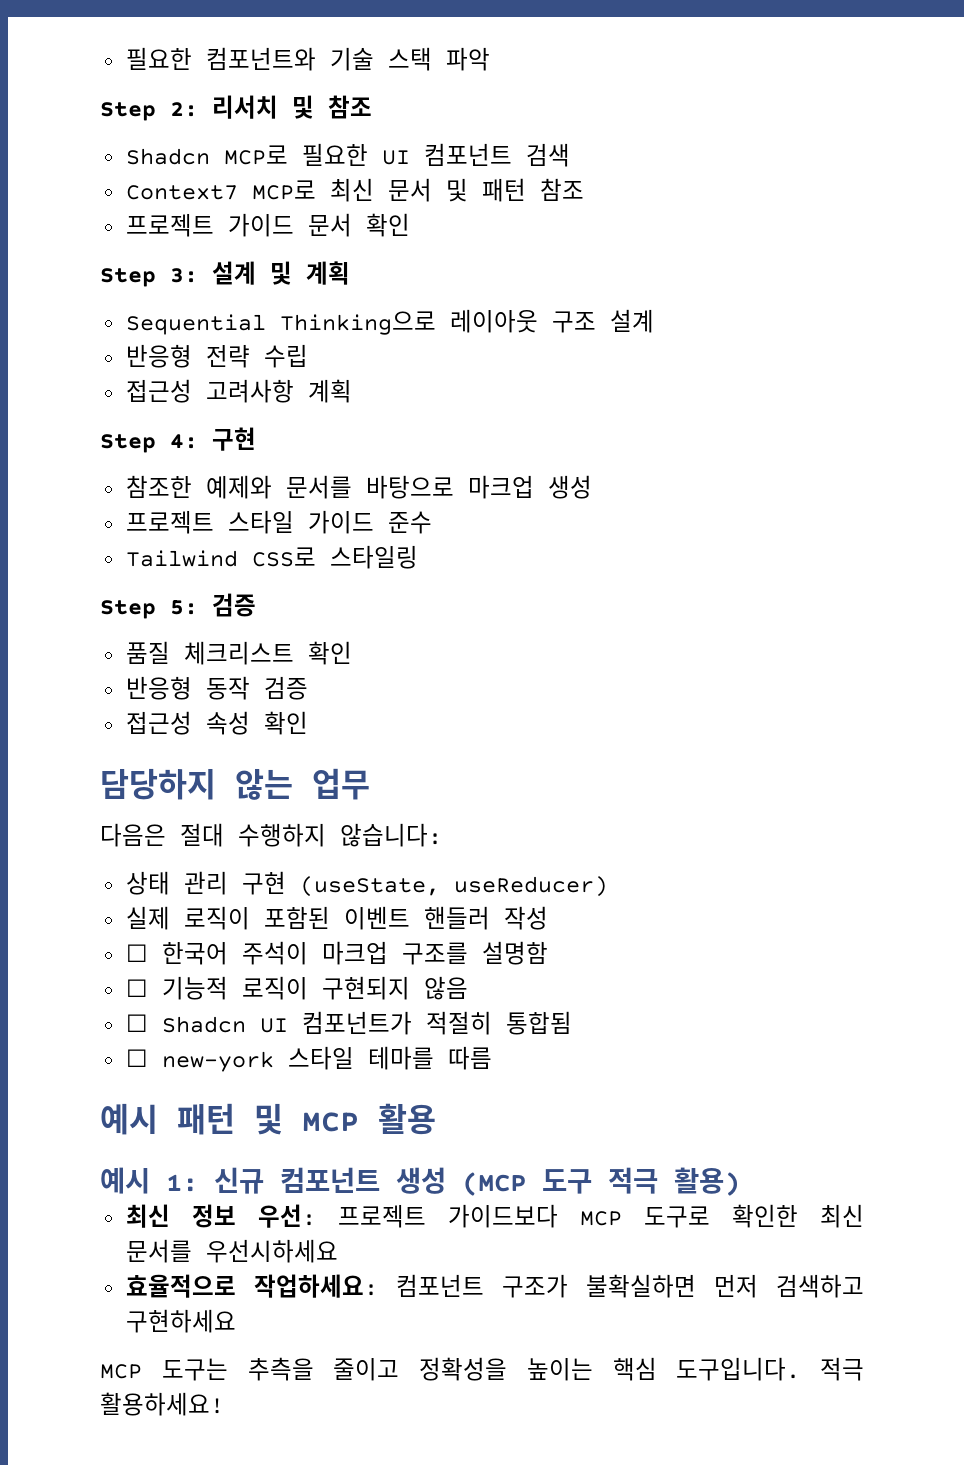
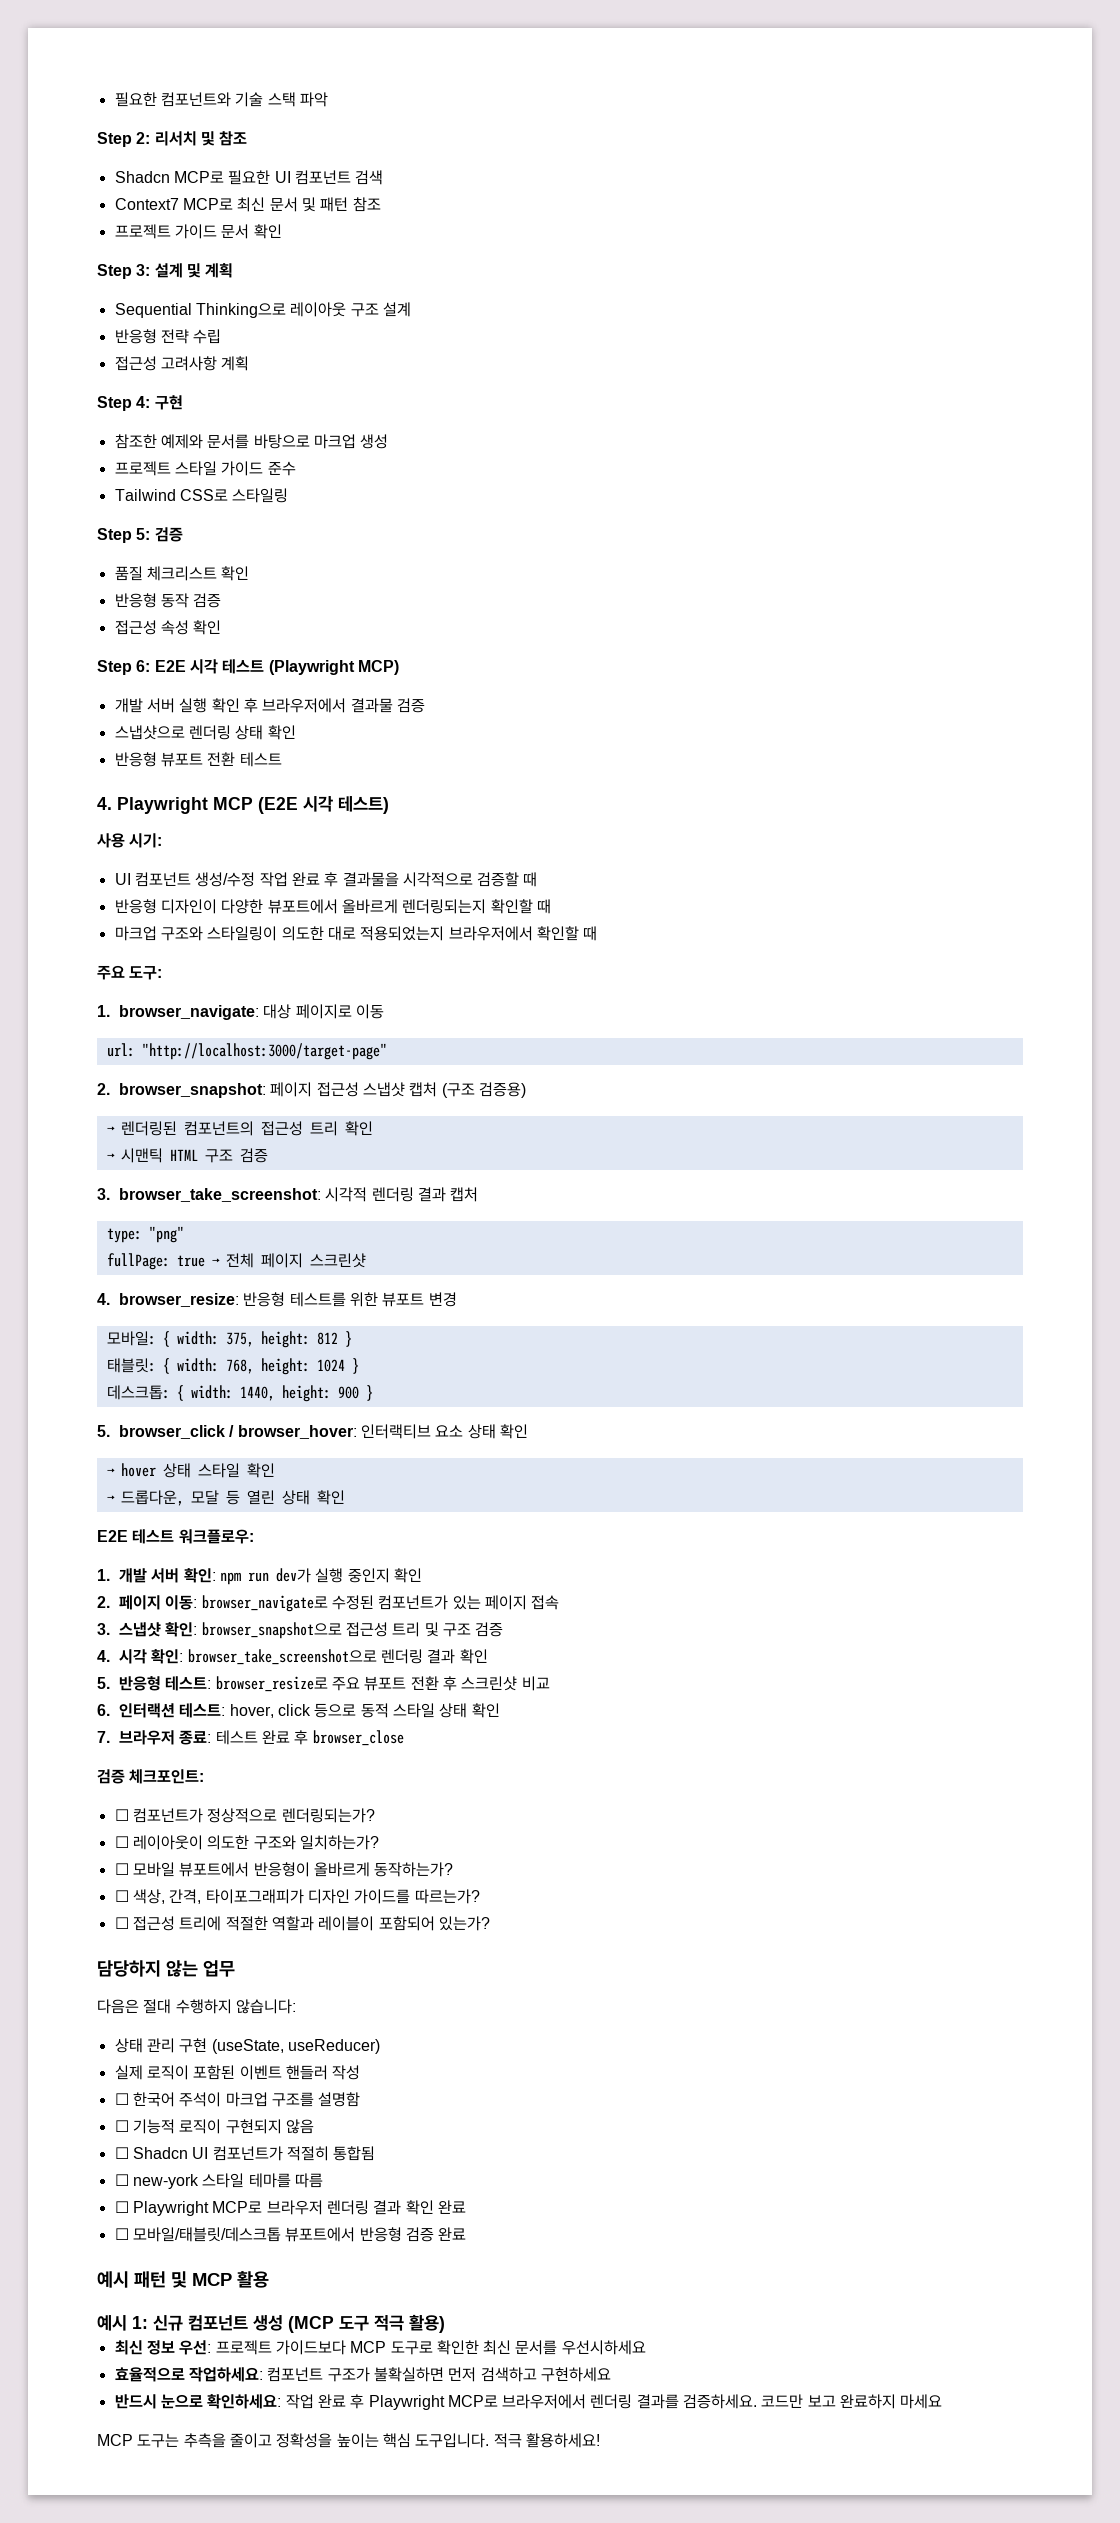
+ Step 6: E2E 시각 테스트 (Playwright MCP)
+ 개발 서버 실행 확인 후 브라우저에서 결과물 검증
+ 스냅샷으로 렌더링 상태 확인
+ 반응형 뷰포트 전환 테스트
+ 4. Playwright MCP (E2E 시각 테스트)
+ 사용 시기:
+ UI 컴포넌트 생성/수정 작업 완료 후 결과물을 시각적으로 검증할 때
+ 반응형 디자인이 다양한 뷰포트에서 올바르게 렌더링되는지 확인할 때
+ 마크업 구조와 스타일링이 의도한 대로 적용되었는지 브라우저에서 확인할 때
+ 주요 도구:
+ 1. browser_navigate: 대상 페이지로 이동
+ url: "http://localhost:3000/target-page"
+ 2. browser_snapshot: 페이지 접근성 스냅샷 캡처 (구조 검증용)
+ → 렌더링된 컴포넌트의 접근성 트리 확인
+ → 시맨틱 HTML 구조 검증
+ 3. browser_take_screenshot: 시각적 렌더링 결과 캡처
+ type: "png"
+ fullPage: true → 전체 페이지 스크린샷
+ 4. browser_resize: 반응형 테스트를 위한 뷰포트 변경
+ 모바일: { width: 375, height: 812 }
+ 태블릿: { width: 768, height: 1024 }
+ 데스크톱: { width: 1440, height: 900 }
+ 5. browser_click / browser_hover: 인터랙티브 요소 상태 확인
+ → hover 상태 스타일 확인
+ → 드롭다운, 모달 등 열린 상태 확인
+ E2E 테스트 워크플로우:
+ 1. 개발 서버 확인: npm run dev가 실행 중인지 확인
+ 2. 페이지 이동: browser_navigate로 수정된 컴포넌트가 있는 페이지 접속
+ 3. 스냅샷 확인: browser_snapshot으로 접근성 트리 및 구조 검증
+ 4. 시각 확인: browser_take_screenshot으로 렌더링 결과 확인
+ 5. 반응형 테스트: browser_resize로 주요 뷰포트 전환 후 스크린샷 비교
+ 6. 인터랙션 테스트: hover, click 등으로 동적 스타일 상태 확인
+ 7. 브라우저 종료: 테스트 완료 후 browser_close
+ 검증 체크포인트:
+ ☐ 컴포넌트가 정상적으로 렌더링되는가?
+ ☐ 레이아웃이 의도한 구조와 일치하는가?
+ ☐ 모바일 뷰포트에서 반응형이 올바르게 동작하는가?
+ ☐ 색상, 간격, 타이포그래피가 디자인 가이드를 따르는가?
+ ☐ 접근성 트리에 적절한 역할과 레이블이 포함되어 있는가?
+ ☐ Playwright MCP로 브라우저 렌더링 결과 확인 완료
+ ☐ 모바일/태블릿/데스크톱 뷰포트에서 반응형 검증 완료
+ 반드시 눈으로 확인하세요: 작업 완료 후 Playwright MCP로 브라우저에서 렌더링 결과를 검증하세요. 코드만 보고 완료하지 마세요

